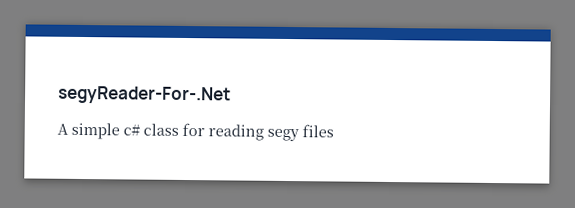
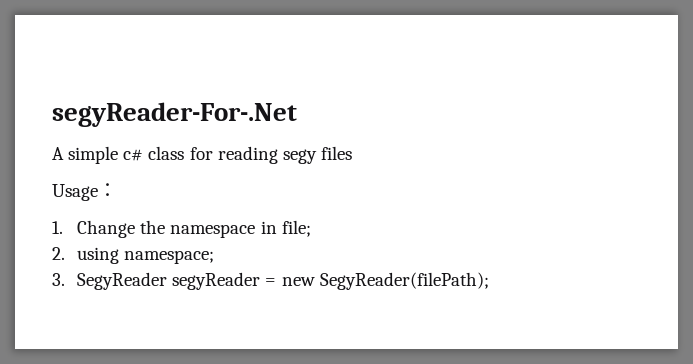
+ Usage：
+ 1. Change the namespace in file;
+ 2. using namespace;
+ 3. SegyReader segyReader = new SegyReader(filePath);

